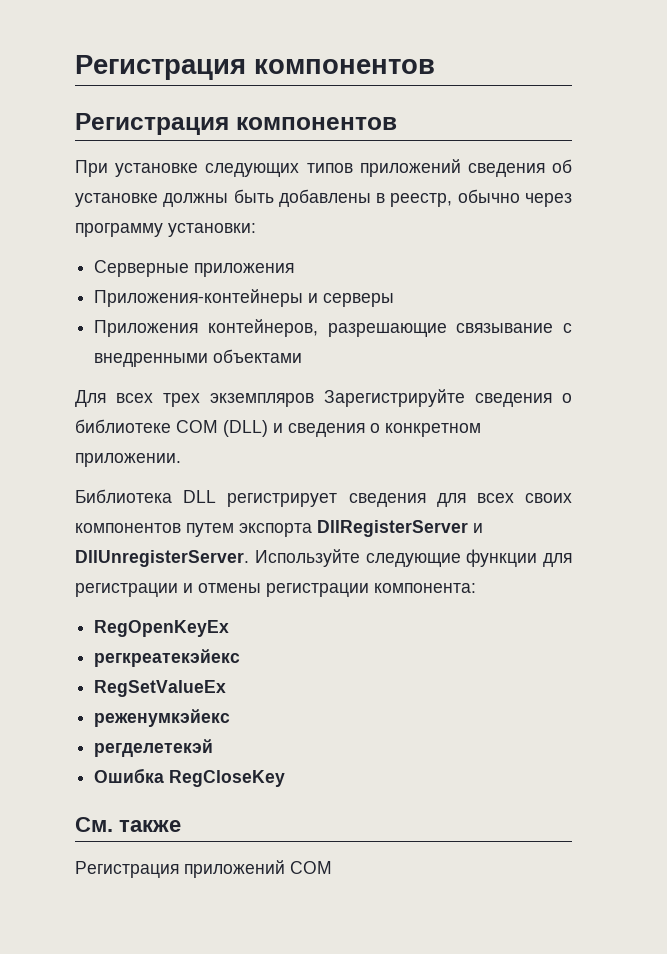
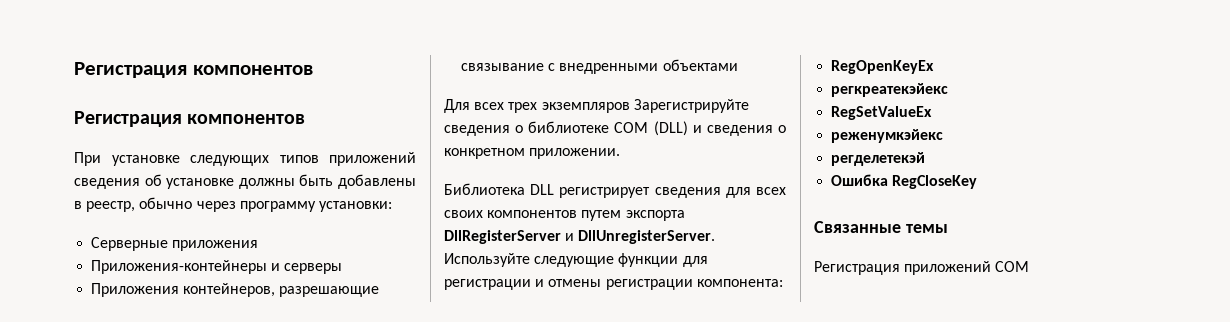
- См. также
+ Связанные темы

